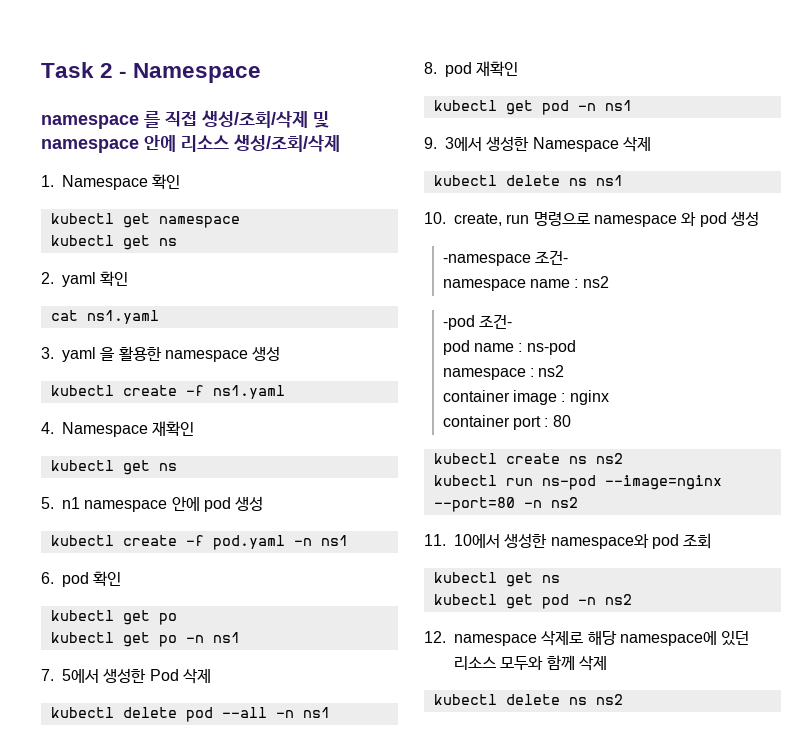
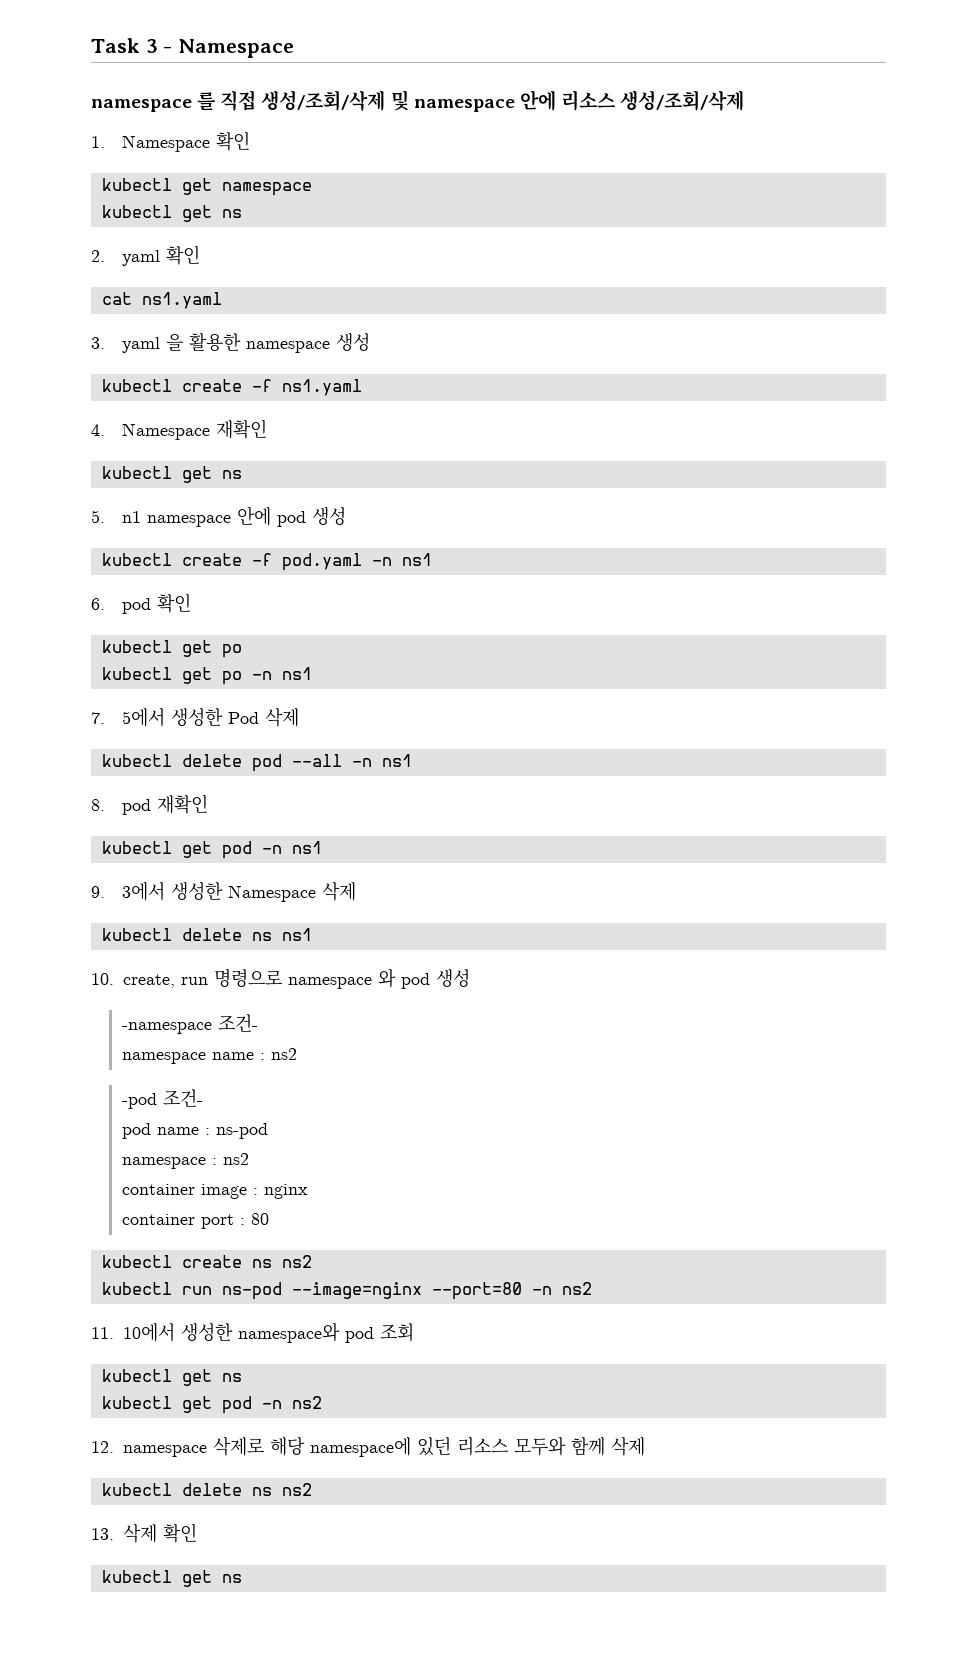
- Task 2 - Namespace
+ Task 3 - Namespace
+ 13. 삭제 확인
+ kubectl get ns

